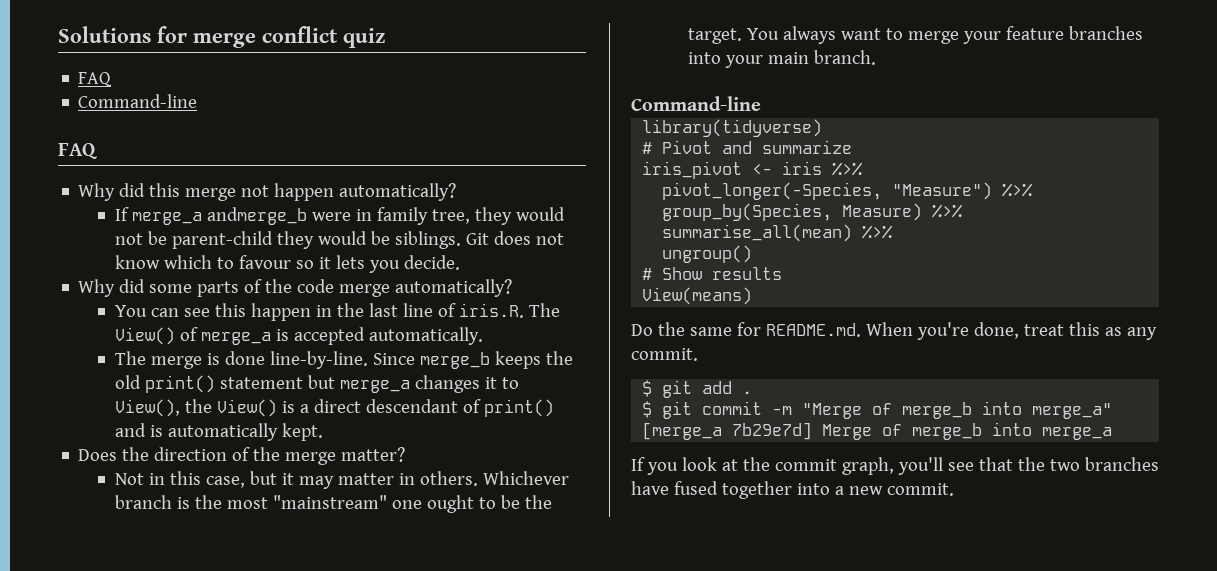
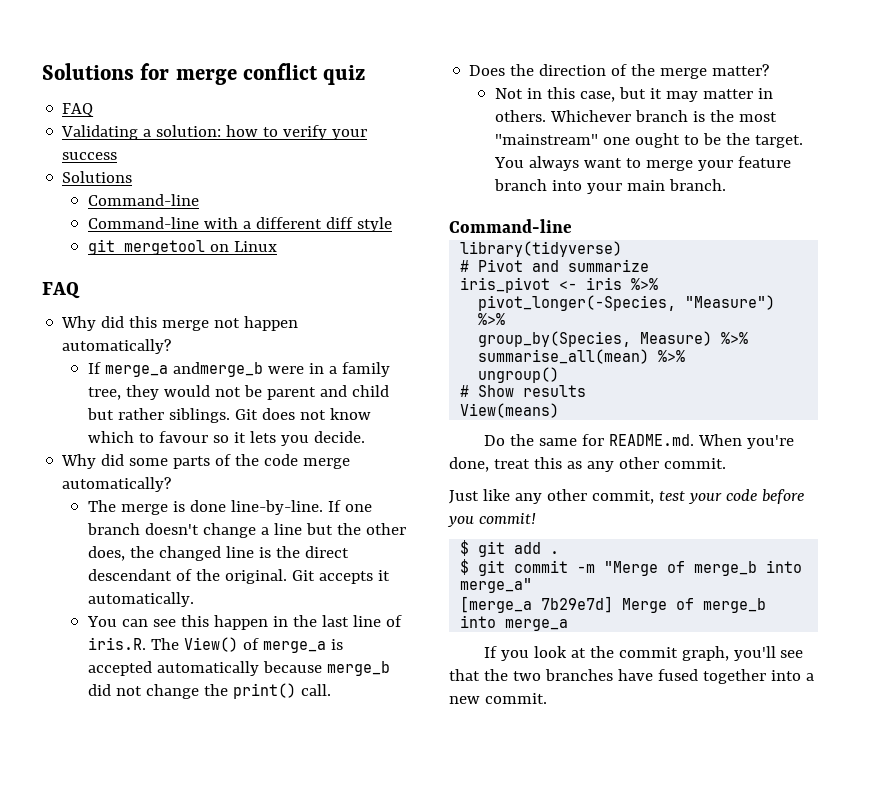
  Solutions for merge conflict quiz
  FAQ
+ Validating a solution: how to verify your success
+ Solutions
  Command-line
+ Command-line with a different diff style
+ git mergetool on Linux
- If merge_a andmerge_b were in family tree, they would not be parent-child they would be siblings.
+ If merge_a andmerge_b were in a family tree, they would not be parent and child but rather siblings.
+ The merge is done line-by-line. If one branch doesn't change a line but the other does, the changed line is the direct descendant of the original. Git accepts it automatically.
- You can see this happen in the last line of iris.R. The View() of merge_a is accepted automatically.
- The merge is done line-by-line. Since merge_b keeps the old print() statement but merge_a changes it to View(), the View() is a direct descendant of print() and is automatically kept.
+ You can see this happen in the last line of iris.R. The View() of merge_a is accepted automatically because merge_b did not change the print() call.
- You always want to merge your feature branches into your main branch.
+ You always want to merge your feature branch into your main branch.
- Do the same for README.md. When you're done, treat this as any commit.
+ Do the same for README.md. When you're done, treat this as any other commit.
+ Just like any other commit, test your code before you commit!

